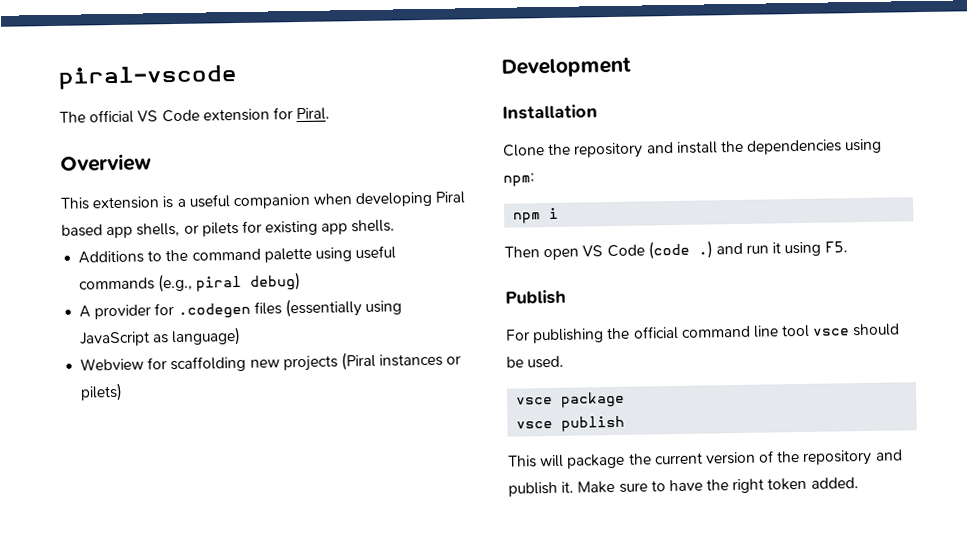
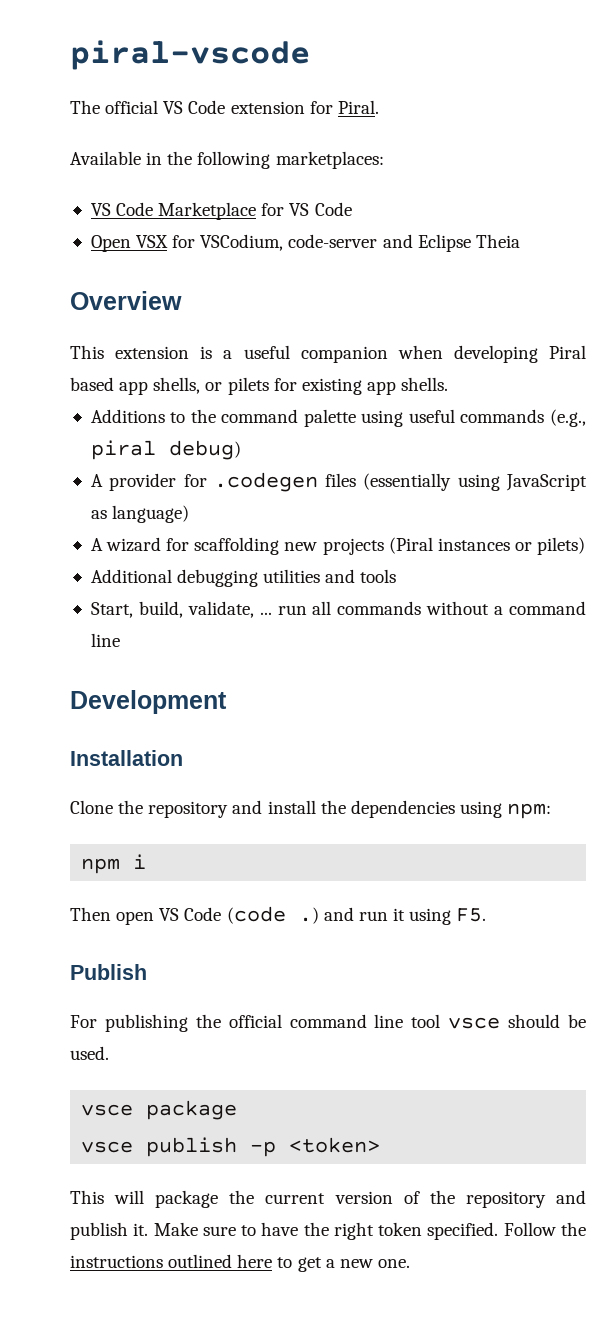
+ Available in the following marketplaces:
+ VS Code Marketplace for VS Code
+ Open VSX for VSCodium, code-server and Eclipse Theia
- Webview for scaffolding new projects (Piral instances or pilets)
+ A wizard for scaffolding new projects (Piral instances or pilets)
+ Additional debugging utilities and tools
+ Start, build, validate, ... run all commands without a command line
- vsce publish
+ vsce publish -p <token>
- Make sure to have the right token added.
+ Make sure to have the right token specified. Follow the instructions outlined here to get a new one.

